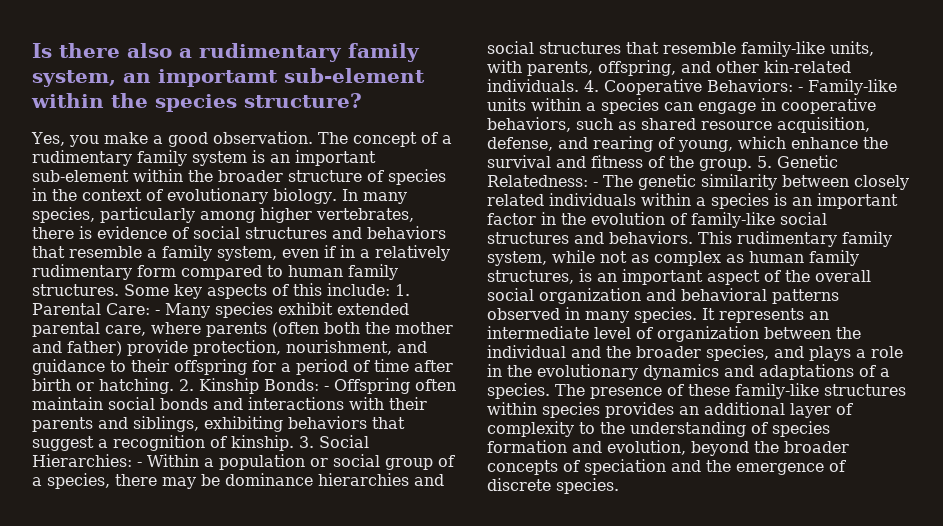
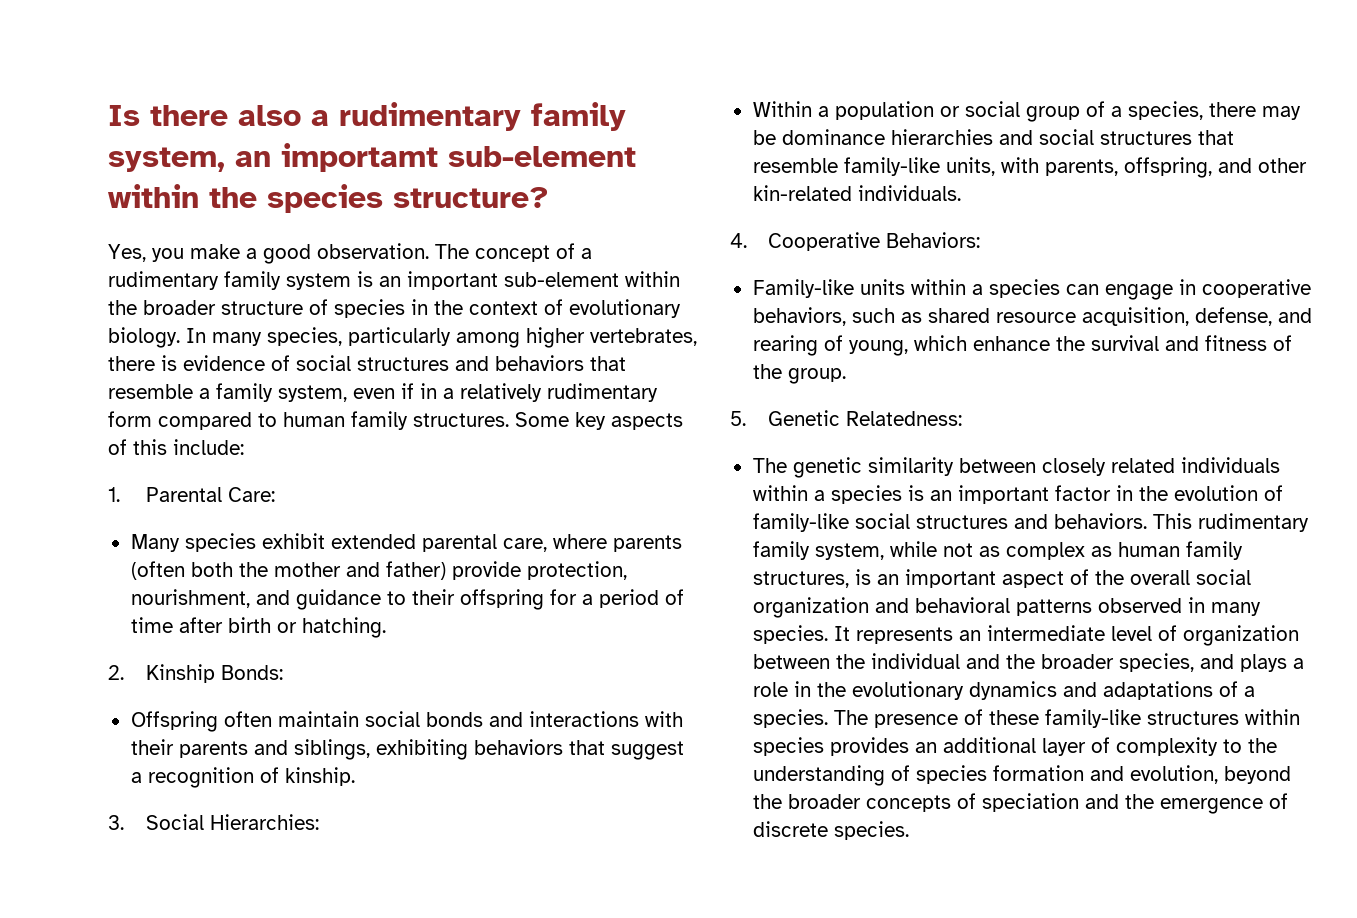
- Some key aspects of this include: 1. Parental Care: - Many species exhibit extended parental care, where parents (often both the mother and father) provide protection, nourishment, and guidance to their offspring for a period of time after birth or hatching. 2. Kinship Bonds: - Offspring often maintain social bonds and interactions with their parents and siblings, exhibiting behaviors that suggest a recognition of kinship. 3. Social Hierarchies: - Within a population or social group of a species, there may be dominance hierarchies and social structures that resemble family-like units, with parents, offspring, and other kin-related individuals. 4. Cooperative Behaviors: - Family-like units within a species can engage in cooperative behaviors, such as shared resource acquisition, defense, and rearing of young, which enhance the survival and fitness of the group. 5. Genetic Relatedness: - The genetic similarity between closely related individuals within a species is an important factor in the evolution of family-like social structures and behaviors.
+ Some key aspects of this include:
+ 1. Parental Care:
+ Many species exhibit extended parental care, where parents (often both the mother and father) provide protection, nourishment, and guidance to their offspring for a period of time after birth or hatching.
+ 2. Kinship Bonds:
+ Offspring often maintain social bonds and interactions with their parents and siblings, exhibiting behaviors that suggest a recognition of kinship.
+ 3. Social Hierarchies:
+ Within a population or social group of a species, there may be dominance hierarchies and social structures that resemble family-like units, with parents, offspring, and other kin-related individuals.
+ 4. Cooperative Behaviors:
+ Family-like units within a species can engage in cooperative behaviors, such as shared resource acquisition, defense, and rearing of young, which enhance the survival and fitness of the group.
+ 5. Genetic Relatedness:
+ The genetic similarity between closely related individuals within a species is an important factor in the evolution of family-like social structures and behaviors.

